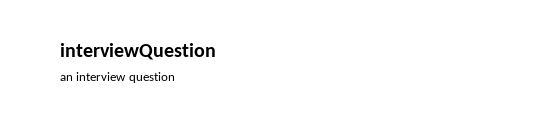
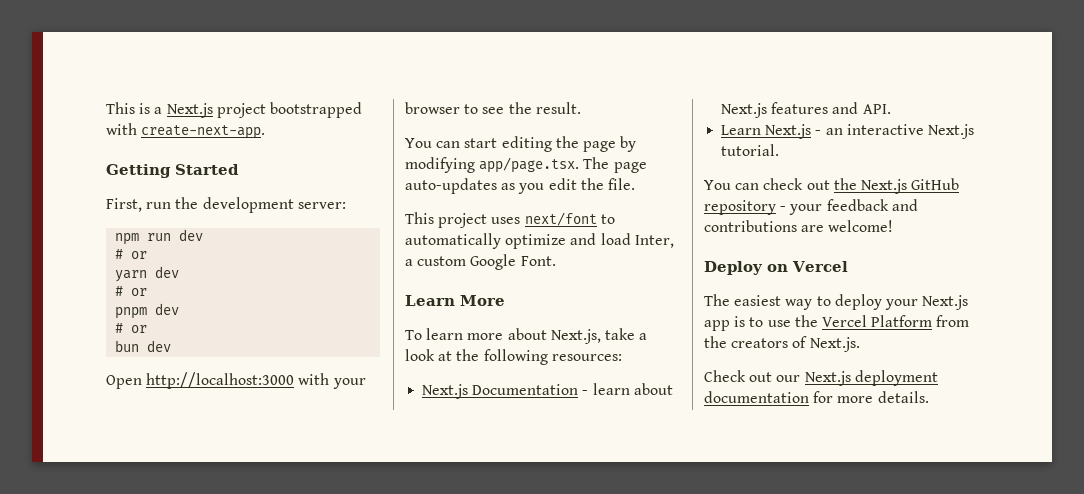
- interviewQuestion
- an interview question
+ This is a Next.js project bootstrapped with create-next-app.
+ Getting Started
+ First, run the development server:
+ npm run dev
+ # or
+ yarn dev
+ # or
+ pnpm dev
+ # or
+ bun dev
+ Open http://localhost:3000 with your browser to see the result.
+ You can start editing the page by modifying app/page.tsx. The page auto-updates as you edit the file.
+ This project uses next/font to automatically optimize and load Inter, a custom Google Font.
+ Learn More
+ To learn more about Next.js, take a look at the following resources:
+ Next.js Documentation - learn about Next.js features and API.
+ Learn Next.js - an interactive Next.js tutorial.
+ You can check out the Next.js GitHub repository - your feedback and contributions are welcome!
+ Deploy on Vercel
+ The easiest way to deploy your Next.js app is to use the Vercel Platform from the creators of Next.js.
+ Check out our Next.js deployment documentation for more details.

